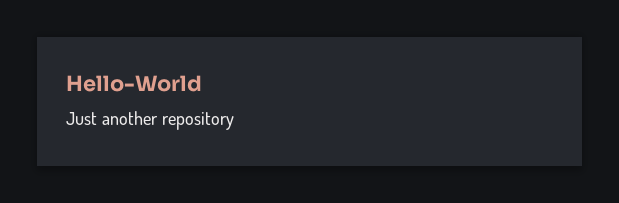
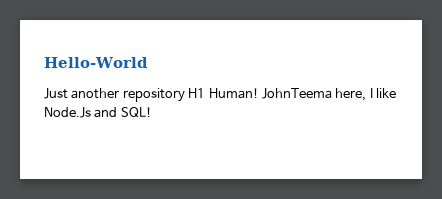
- Just another repository
+ Just another repository H1 Human! JohnTeema here, I like Node.Js and SQL!

